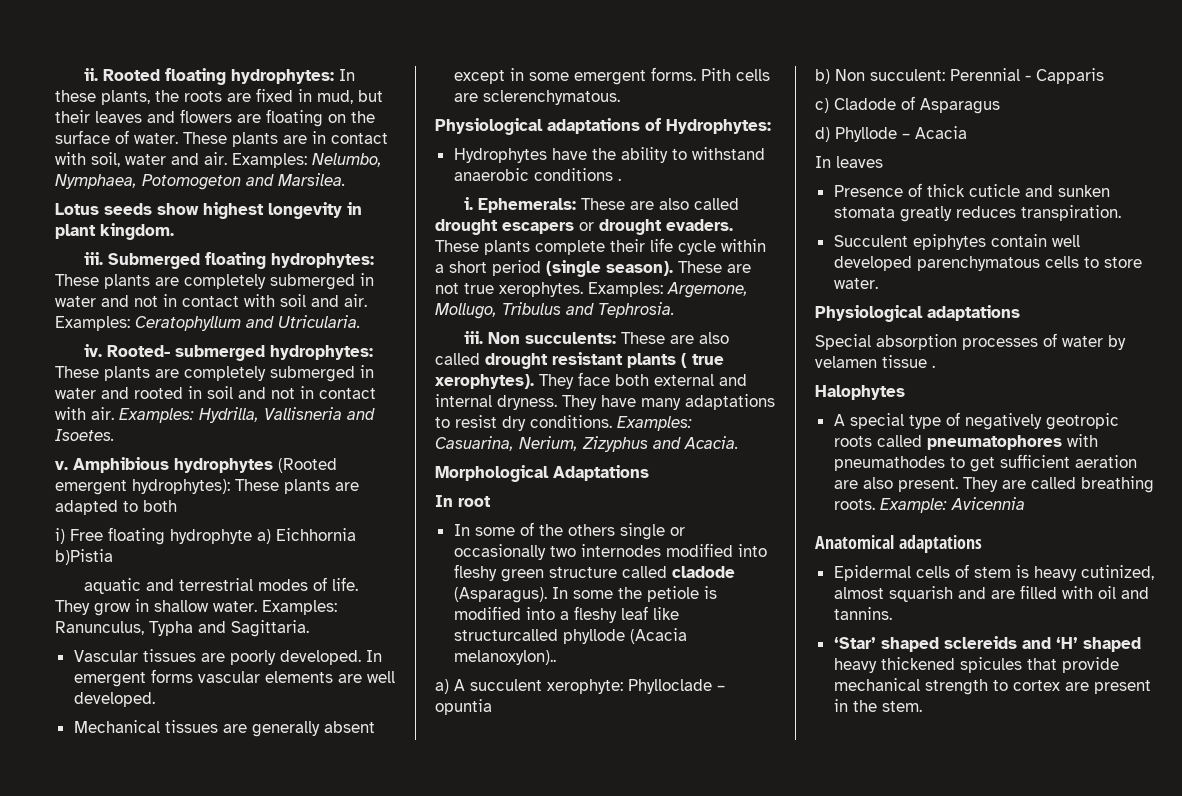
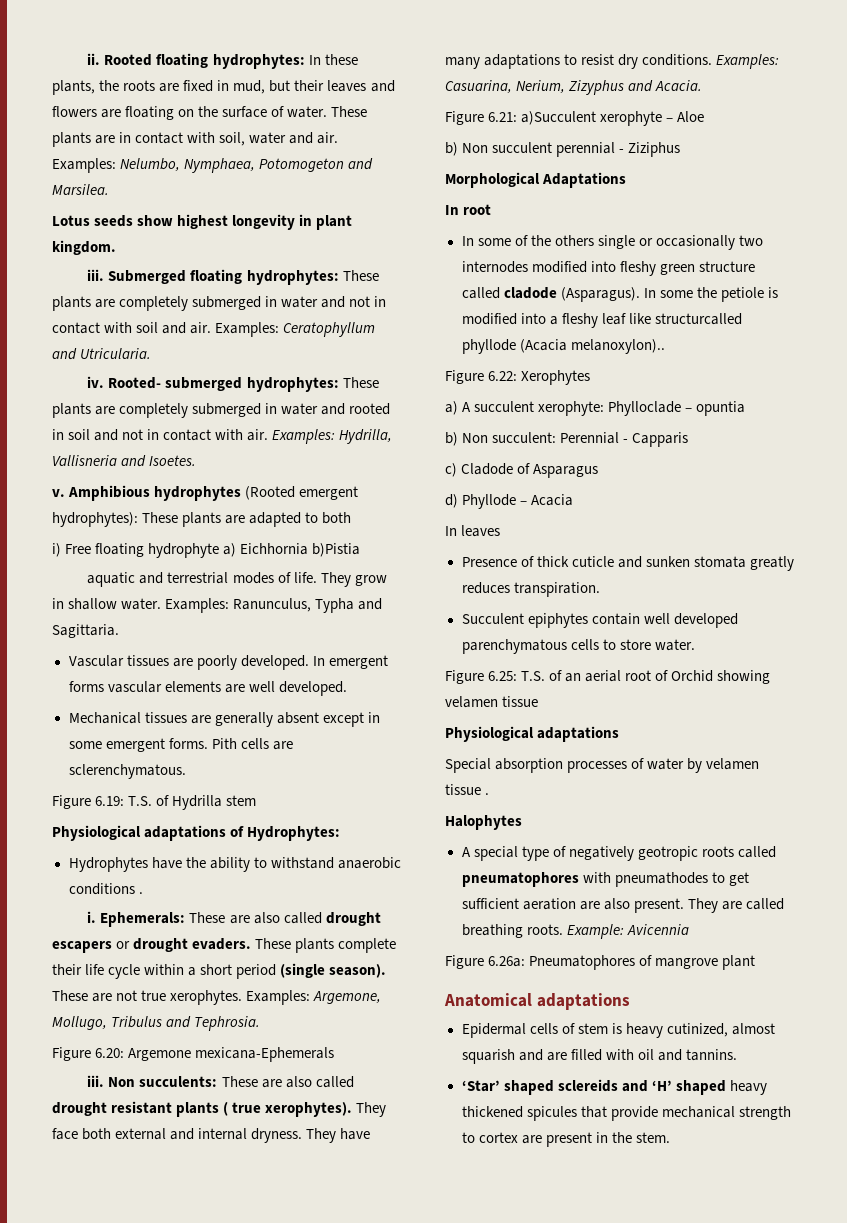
+ Figure 6.19: T.S. of Hydrilla stem
+ Figure 6.20: Argemone mexicana-Ephemerals
+ Figure 6.21: a)Succulent xerophyte – Aloe
+ b) Non succulent perennial - Ziziphus
+ Figure 6.22: Xerophytes
+ Figure 6.25: T.S. of an aerial root of Orchid showing velamen tissue
+ Figure 6.26a: Pneumatophores of mangrove plant

